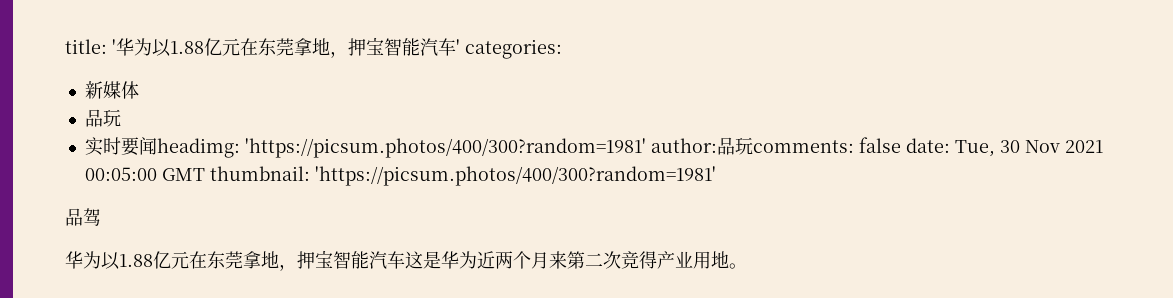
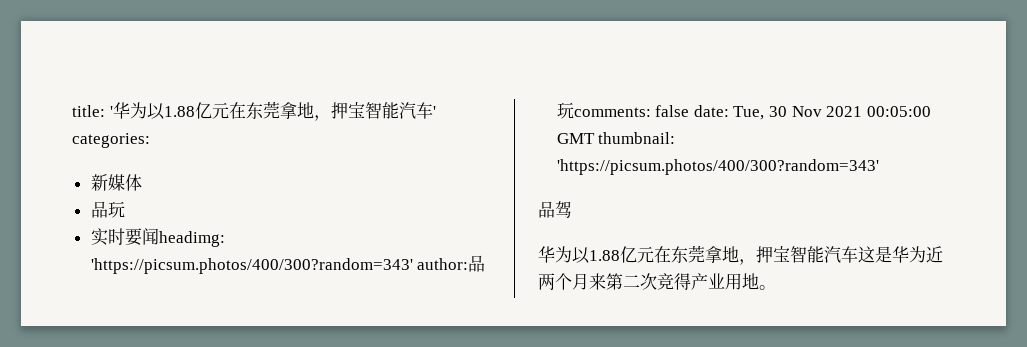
- 实时要闻headimg: 'https://picsum.photos/400/300?random=1981' author:品玩comments: false date: Tue, 30 Nov 2021 00:05:00 GMT thumbnail: 'https://picsum.photos/400/300?random=1981'
+ 实时要闻headimg: 'https://picsum.photos/400/300?random=343' author:品玩comments: false date: Tue, 30 Nov 2021 00:05:00 GMT thumbnail: 'https://picsum.photos/400/300?random=343'

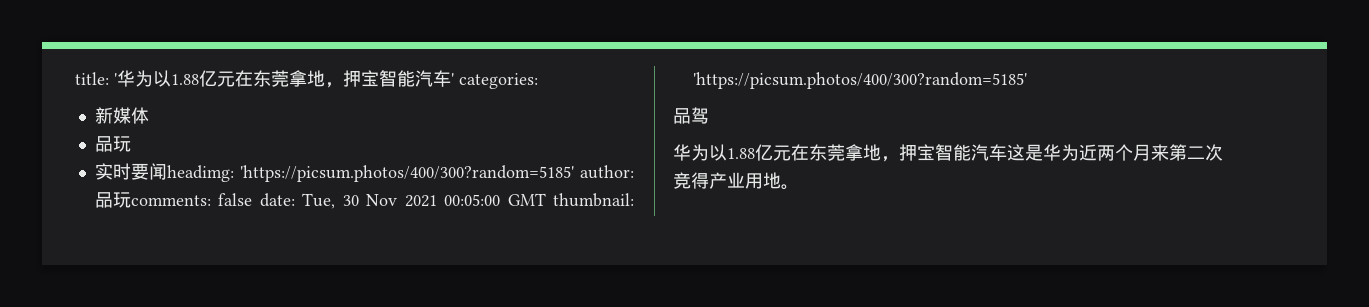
- 实时要闻headimg: 'https://picsum.photos/400/300?random=343' author:品玩comments: false date: Tue, 30 Nov 2021 00:05:00 GMT thumbnail: 'https://picsum.photos/400/300?random=343'
+ 实时要闻headimg: 'https://picsum.photos/400/300?random=5185' author:品玩comments: false date: Tue, 30 Nov 2021 00:05:00 GMT thumbnail: 'https://picsum.photos/400/300?random=5185'

